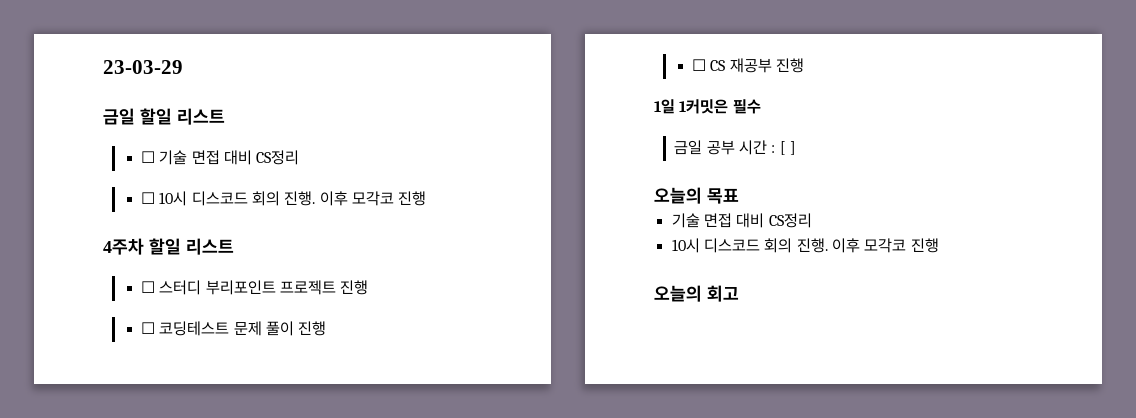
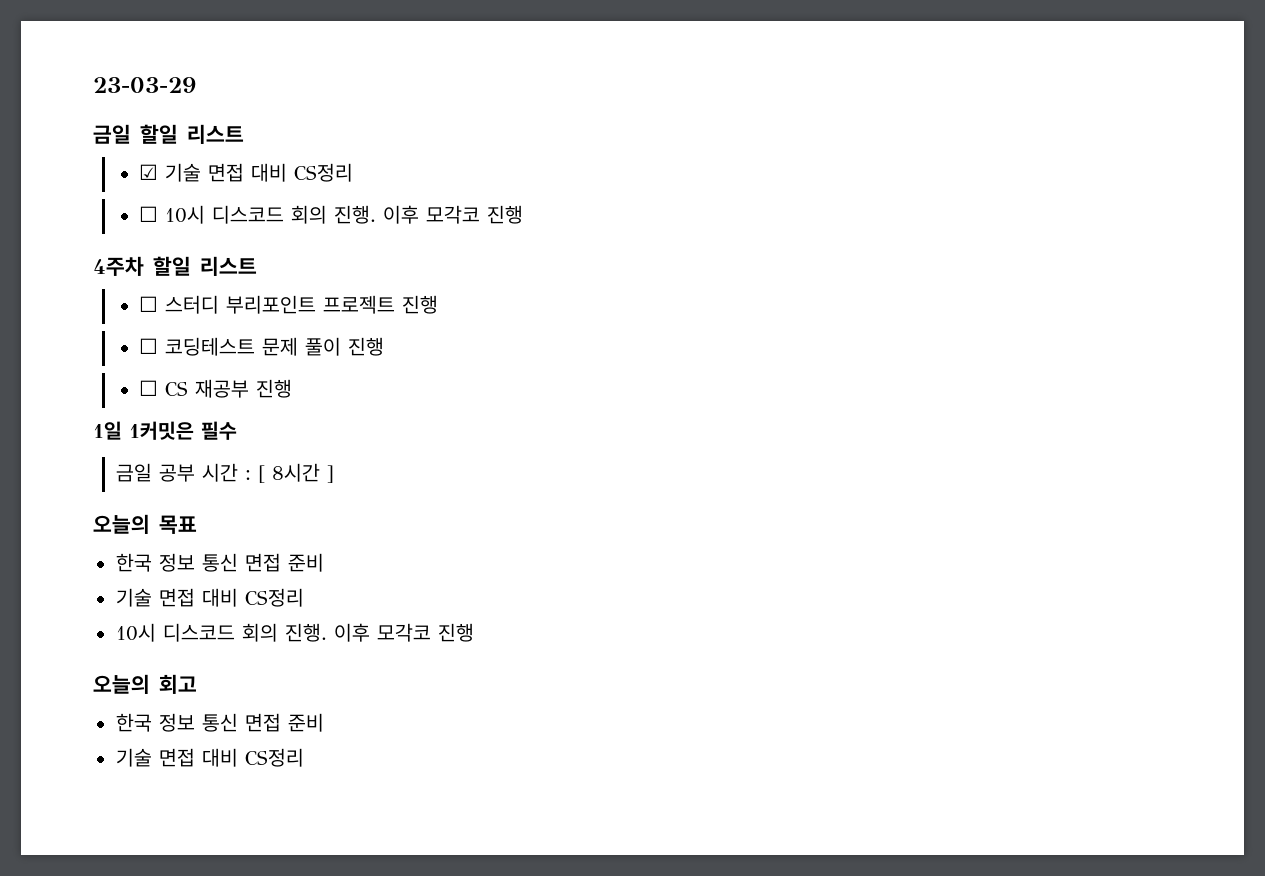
- ☐ 기술 면접 대비 CS정리
+ ☑ 기술 면접 대비 CS정리
- 금일 공부 시간 : [ ]
+ 금일 공부 시간 : [ 8시간 ]
  오늘의 목표
+ 한국 정보 통신 면접 준비
  오늘의 회고
+ 한국 정보 통신 면접 준비
+ 기술 면접 대비 CS정리

